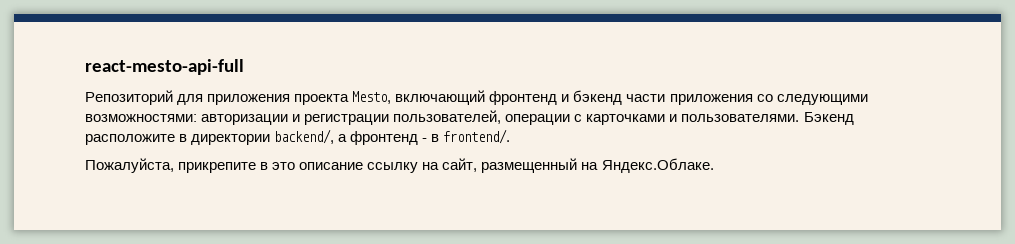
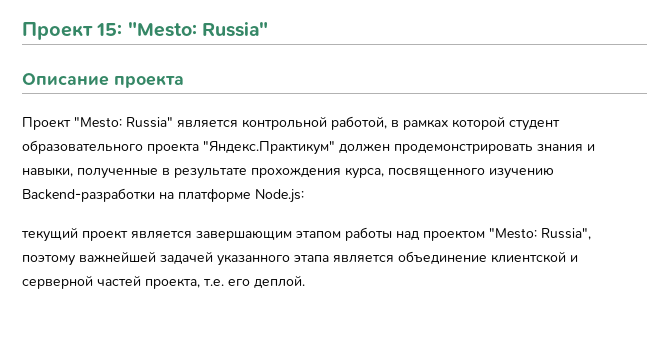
- react-mesto-api-full
- Репозиторий для приложения проекта Mesto, включающий фронтенд и бэкенд части приложения со следующими возможностями: авторизации и регистрации пользователей, операции с карточками и пользователями. Бэкенд расположите в директории backend/, а фронтенд - в frontend/.
- Пожалуйста, прикрепите в это описание ссылку на сайт, размещенный на Яндекс.Облаке.
+ Проект 15: "Mesto: Russia"
+ Описание проекта
+ Проект "Mesto: Russia" является контрольной работой, в рамках которой студент образовательного проекта "Яндекс.Практикум" должен продемонстрировать знания и навыки, полученные в результате прохождения курса, посвященного изучению Backend-разработки на платформе Node.js:
+ текущий проект является завершающим этапом работы над проектом "Mesto: Russia", поэтому важнейшей задачей указанного этапа является объединение клиентской и серверной частей проекта, т.е. его деплой.

